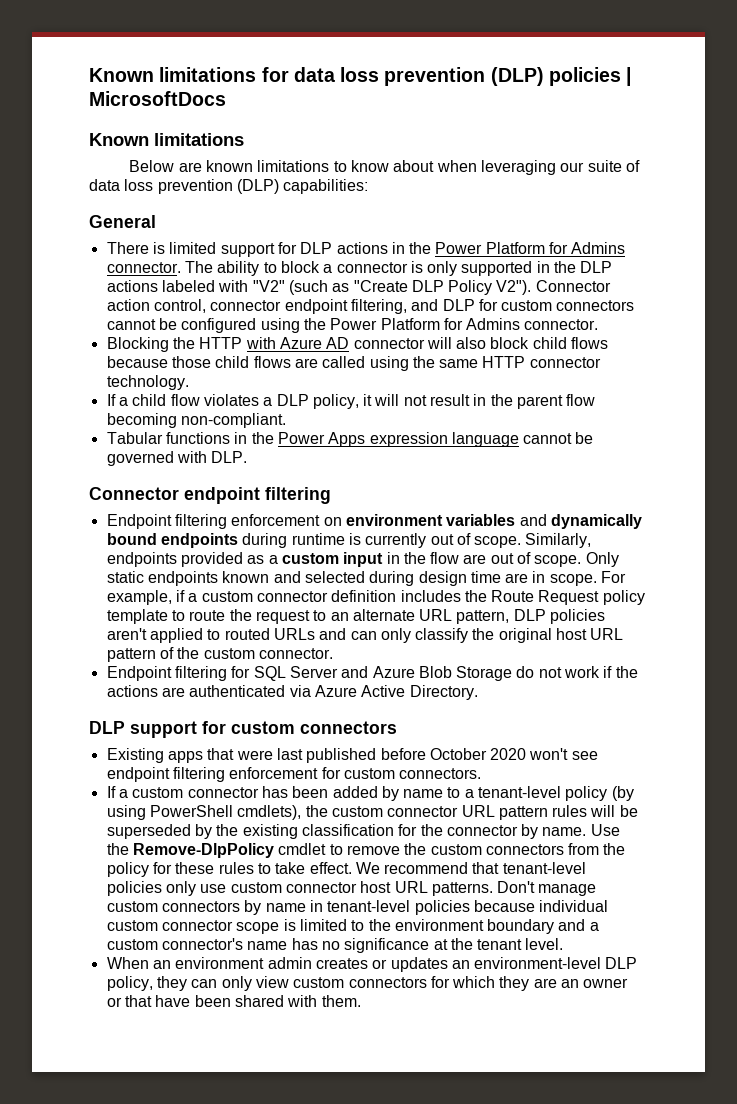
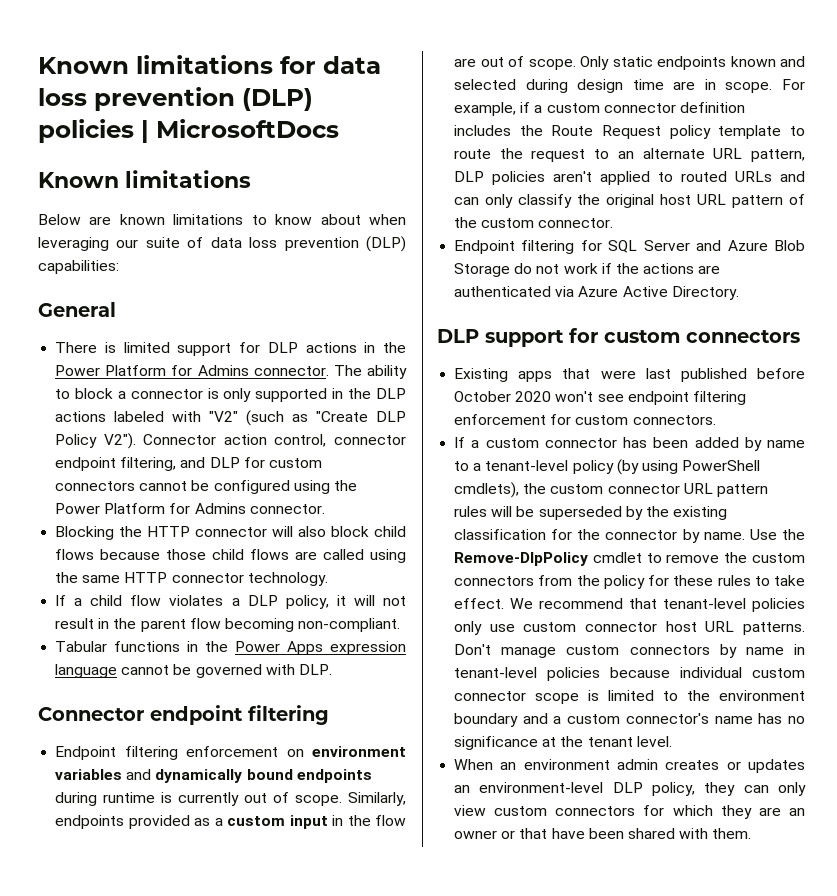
- Blocking the HTTP with Azure AD connector will also block child flows because those child flows are called using the same HTTP connector technology.
+ Blocking the HTTP connector will also block child flows because those child flows are called using the same HTTP connector technology.

